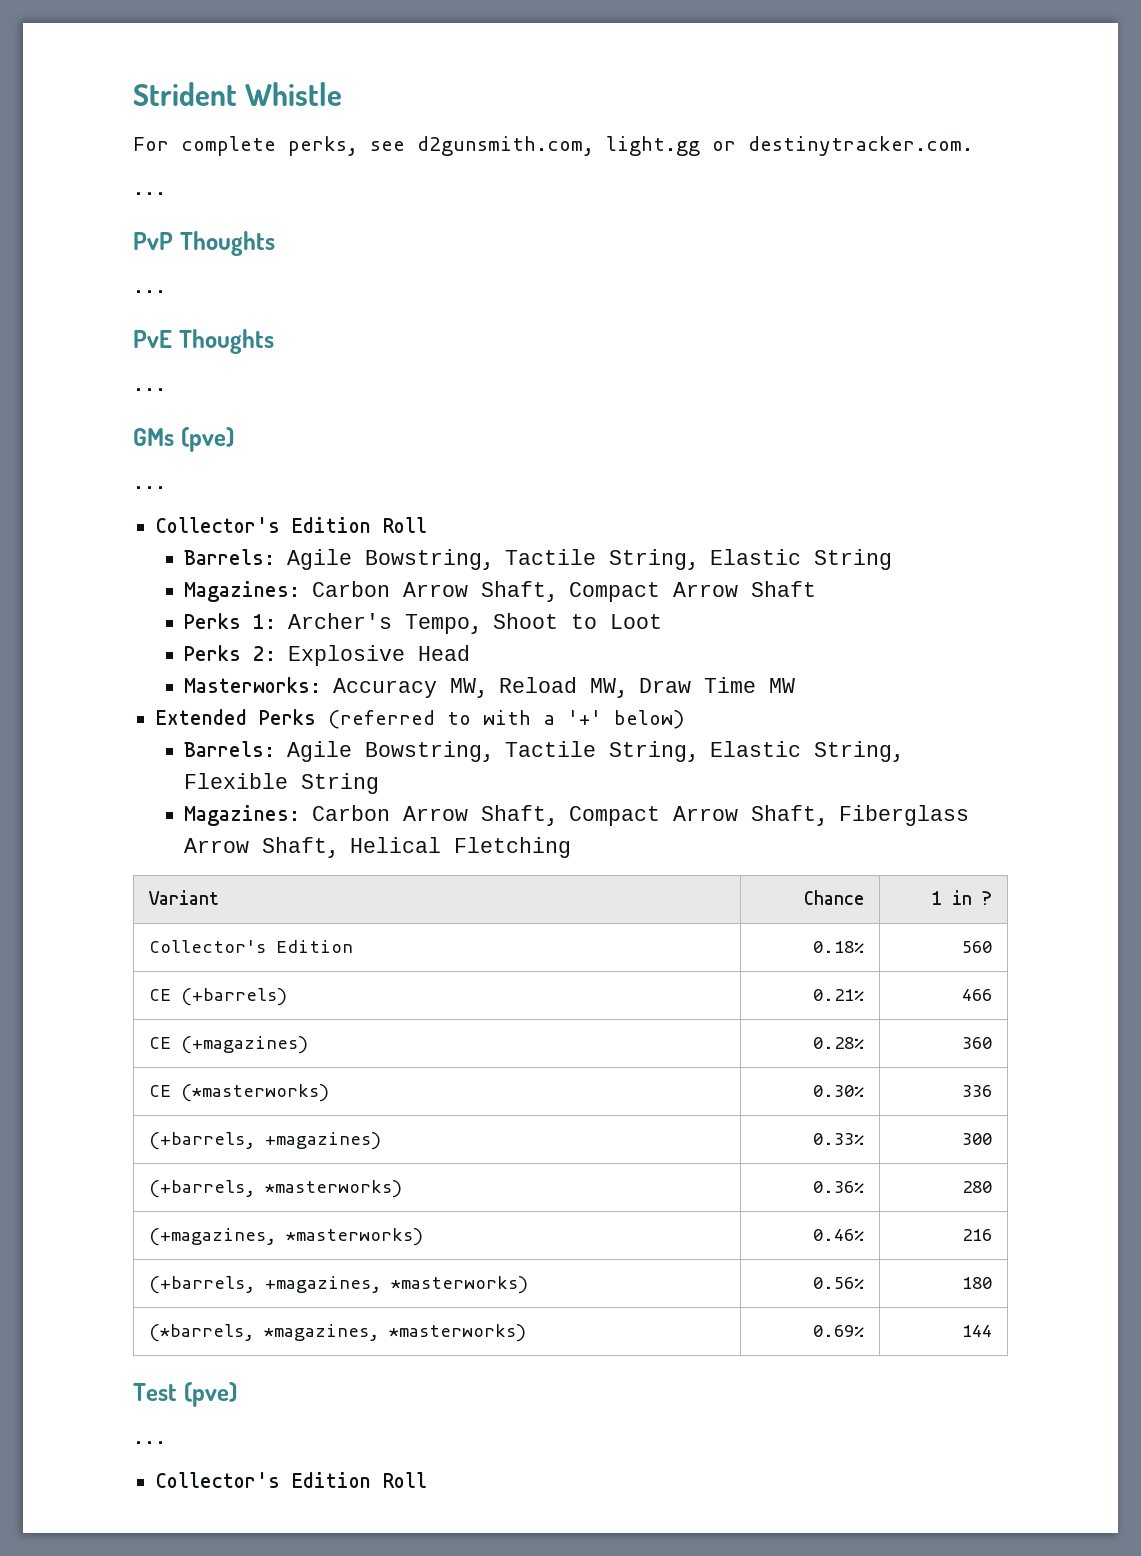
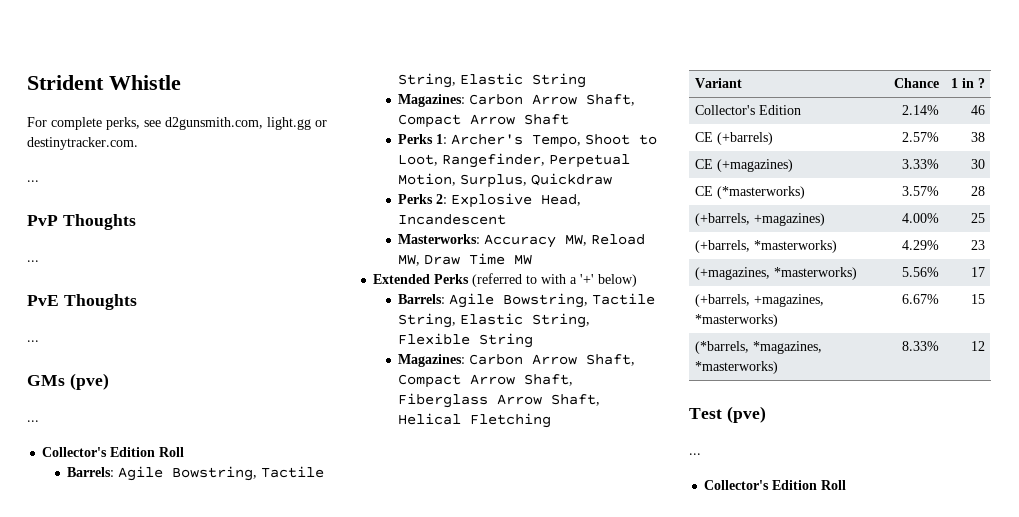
- Perks 1: Archer's Tempo, Shoot to Loot
+ Perks 1: Archer's Tempo, Shoot to Loot, Rangefinder, Perpetual Motion, Surplus, Quickdraw
- Perks 2: Explosive Head
+ Perks 2: Explosive Head, Incandescent
- Collector's Edition | 0.18% | 560
+ Collector's Edition | 2.14% | 46
- CE (+barrels) | 0.21% | 466
+ CE (+barrels) | 2.57% | 38
- CE (+magazines) | 0.28% | 360
+ CE (+magazines) | 3.33% | 30
- CE (*masterworks) | 0.30% | 336
+ CE (*masterworks) | 3.57% | 28
- (+barrels, +magazines) | 0.33% | 300
+ (+barrels, +magazines) | 4.00% | 25
- (+barrels, *masterworks) | 0.36% | 280
+ (+barrels, *masterworks) | 4.29% | 23
- (+magazines, *masterworks) | 0.46% | 216
+ (+magazines, *masterworks) | 5.56% | 17
- (+barrels, +magazines, *masterworks) | 0.56% | 180
+ (+barrels, +magazines, *masterworks) | 6.67% | 15
- (*barrels, *magazines, *masterworks) | 0.69% | 144
+ (*barrels, *magazines, *masterworks) | 8.33% | 12

